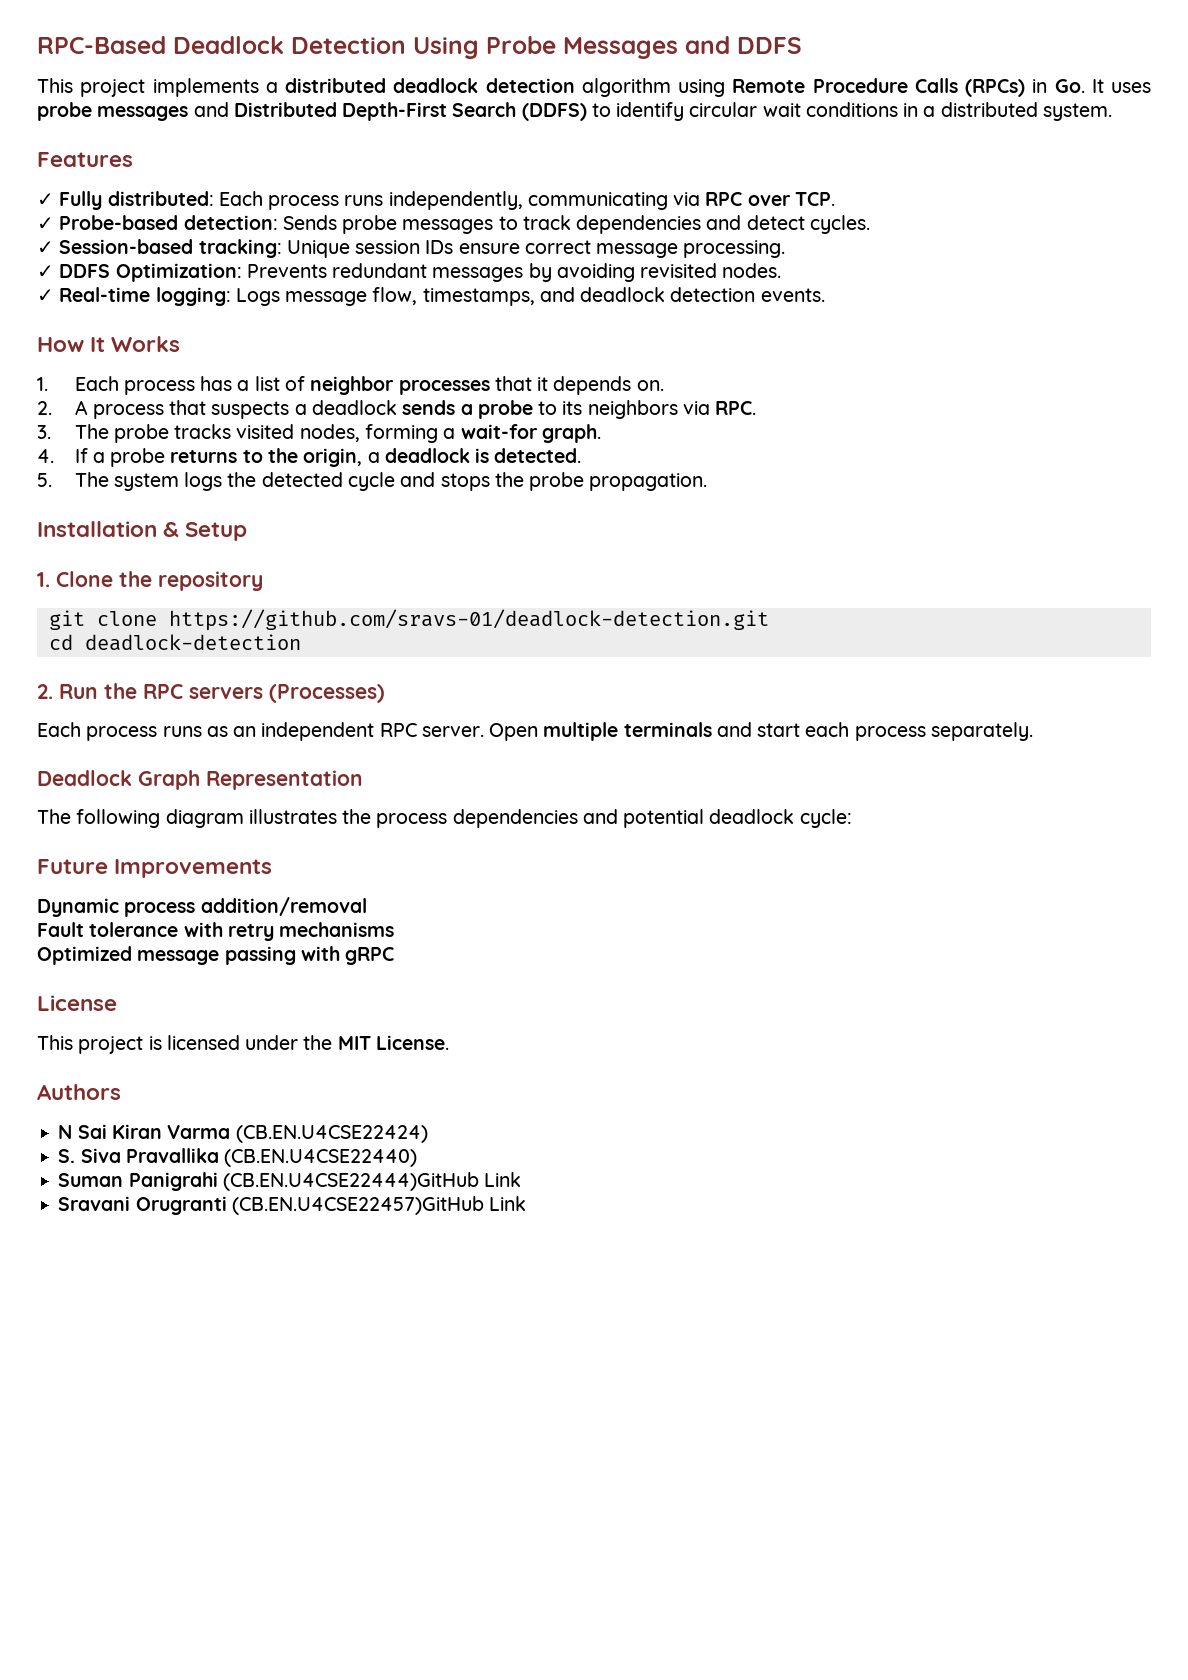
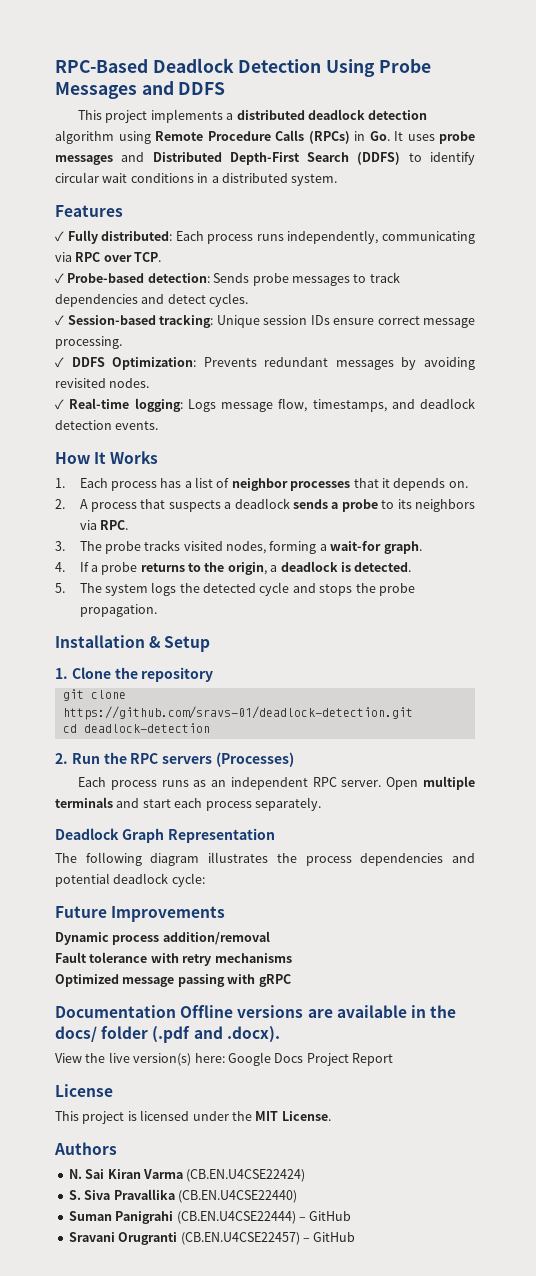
+ Documentation Offline versions are available in the docs/ folder (.pdf and .docx).
+ View the live version(s) here: Google Docs Project Report
- N Sai Kiran Varma (CB.EN.U4CSE22424)
+ N. Sai Kiran Varma (CB.EN.U4CSE22424)
- Suman Panigrahi (CB.EN.U4CSE22444)GitHub Link
+ Suman Panigrahi (CB.EN.U4CSE22444) – GitHub
- Sravani Orugranti (CB.EN.U4CSE22457)GitHub Link
+ Sravani Orugranti (CB.EN.U4CSE22457) – GitHub

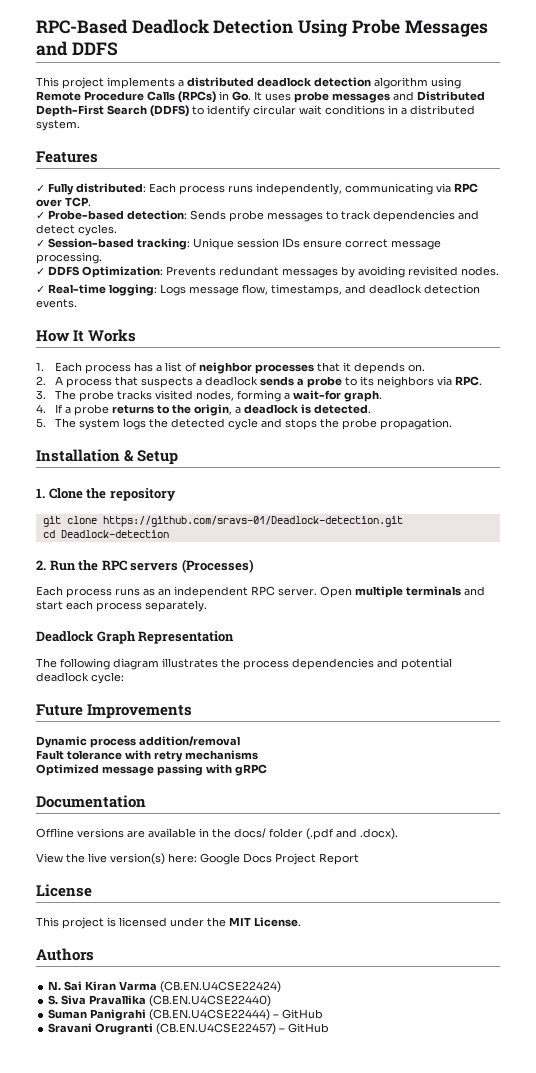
- git clone https://github.com/sravs-01/deadlock-detection.git
+ git clone https://github.com/sravs-01/Deadlock-detection.git
- cd deadlock-detection
+ cd Deadlock-detection
- Documentation Offline versions are available in the docs/ folder (.pdf and .docx).
+ Documentation
+ Offline versions are available in the docs/ folder (.pdf and .docx).

